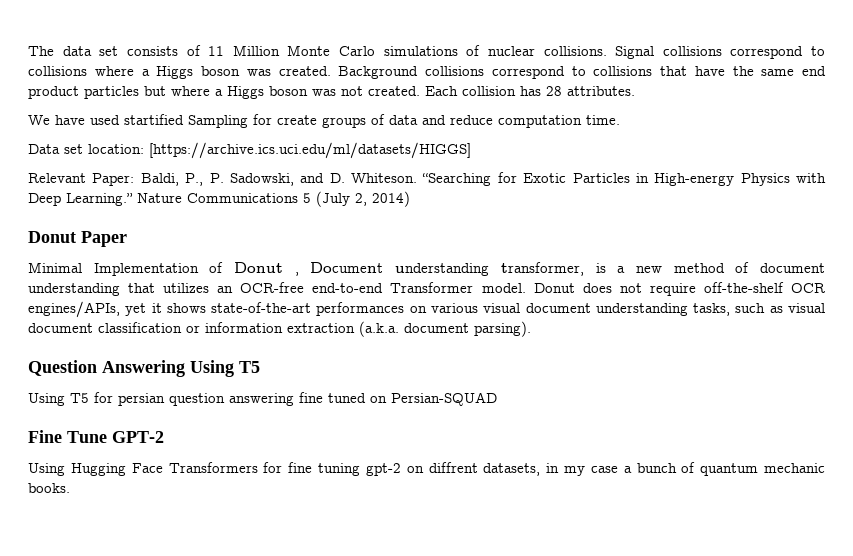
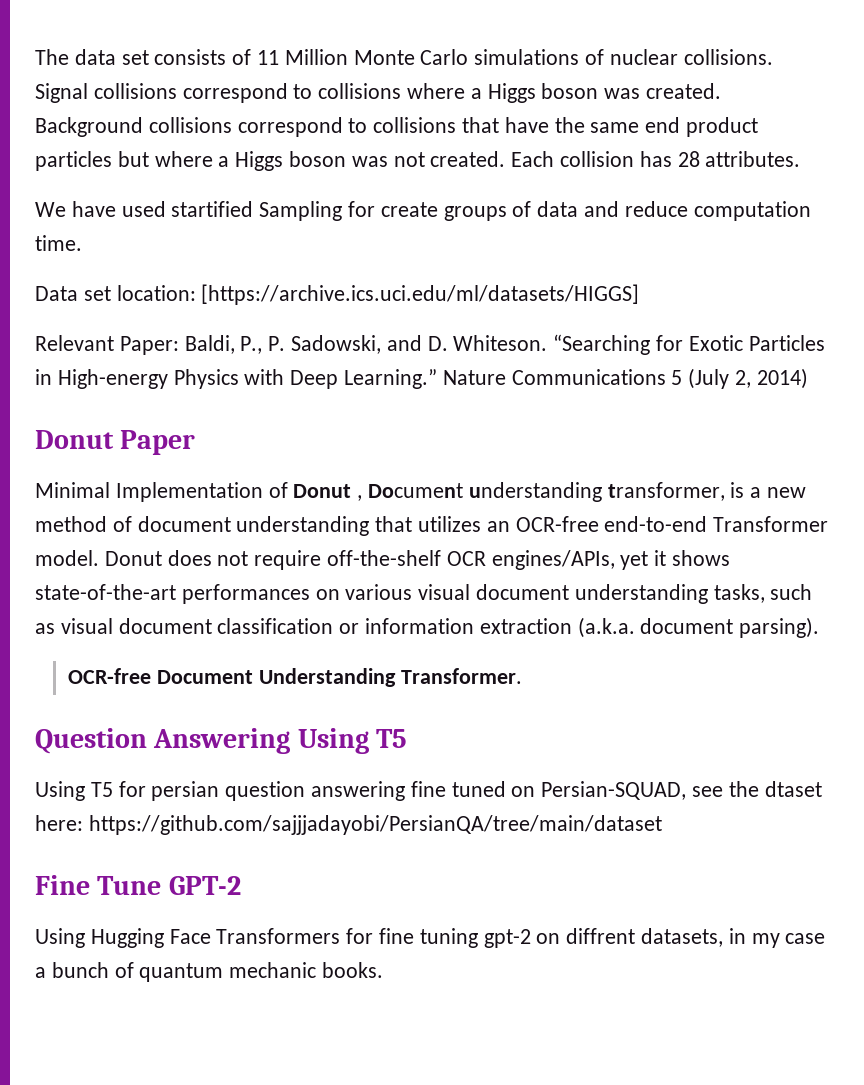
+ OCR-free Document Understanding Transformer.
- Using T5 for persian question answering fine tuned on Persian-SQUAD
+ Using T5 for persian question answering fine tuned on Persian-SQUAD, see the dtaset here: https://github.com/sajjjadayobi/PersianQA/tree/main/dataset

